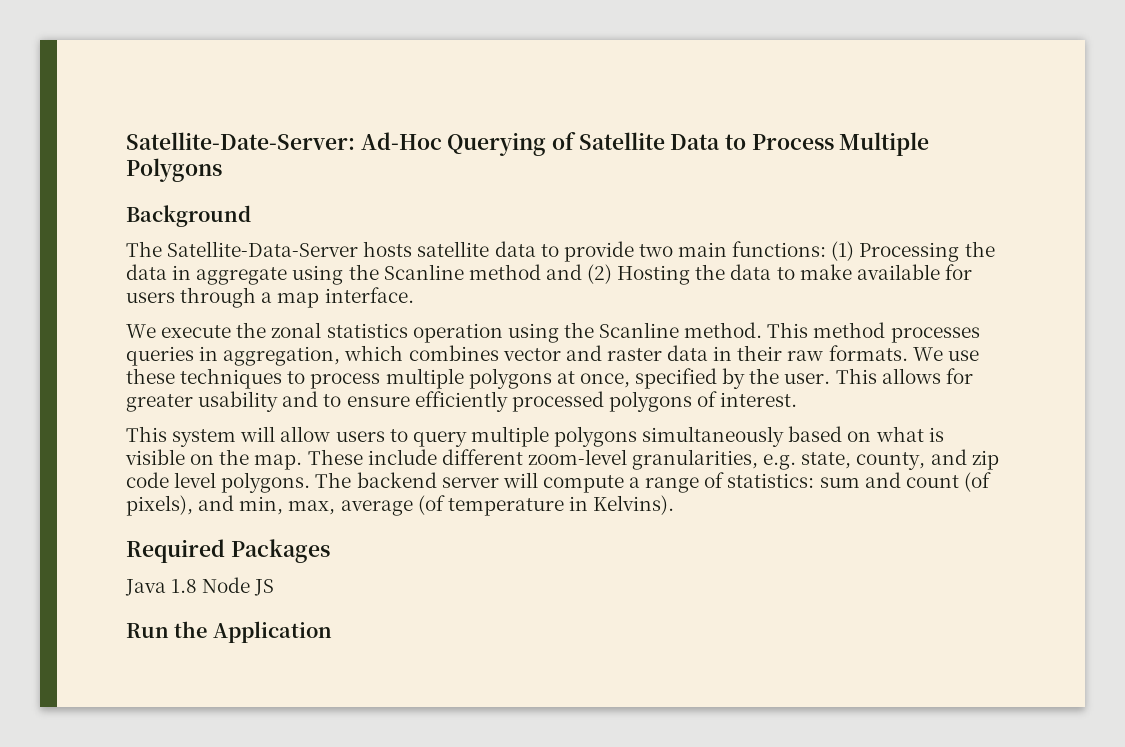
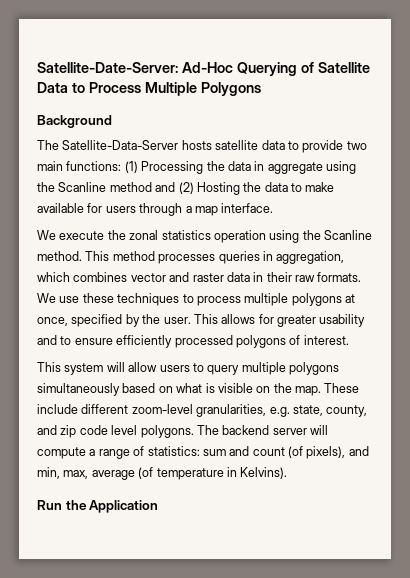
- Required Packages
- Java 1.8 Node JS

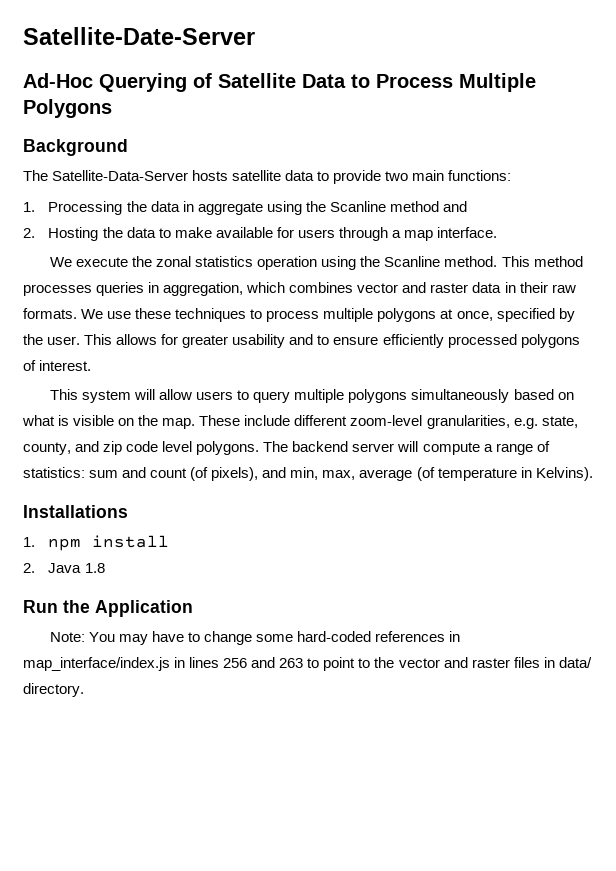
- Satellite-Date-Server: Ad-Hoc Querying of Satellite Data to Process Multiple Polygons
+ Satellite-Date-Server
+ Ad-Hoc Querying of Satellite Data to Process Multiple Polygons
- The Satellite-Data-Server hosts satellite data to provide two main functions: (1) Processing the data in aggregate using the Scanline method and (2) Hosting the data to make available for users through a map interface.
+ The Satellite-Data-Server hosts satellite data to provide two main functions:
+ 1. Processing the data in aggregate using the Scanline method and
+ 2. Hosting the data to make available for users through a map interface.
+ Installations
+ 1. npm install
+ 2. Java 1.8
  Run the Application
+ Note: You may have to change some hard-coded references in map_interface/index.js in lines 256 and 263 to point to the vector and raster files in data/ directory.

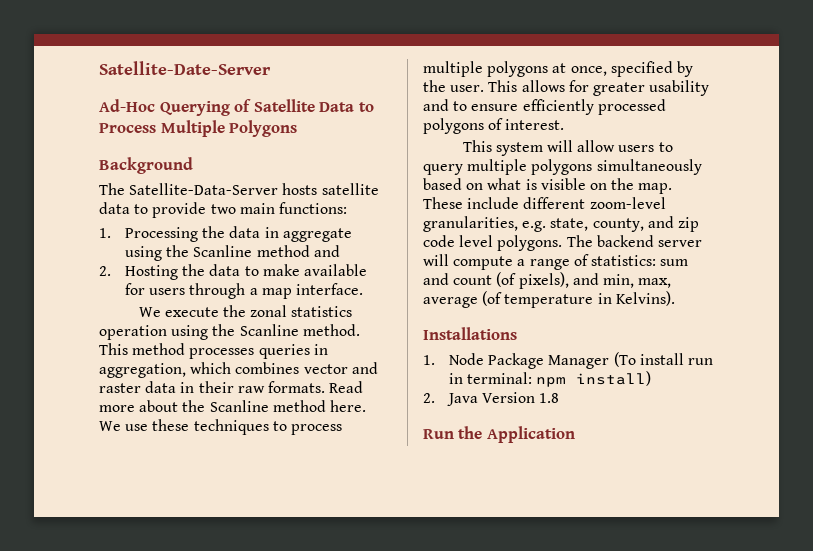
+ Read more about the Scanline method here.
- 1. npm install
+ 1. Node Package Manager (To install run in terminal: npm install)
- 2. Java 1.8
+ 2. Java Version 1.8
- Note: You may have to change some hard-coded references in map_interface/index.js in lines 256 and 263 to point to the vector and raster files in data/ directory.

